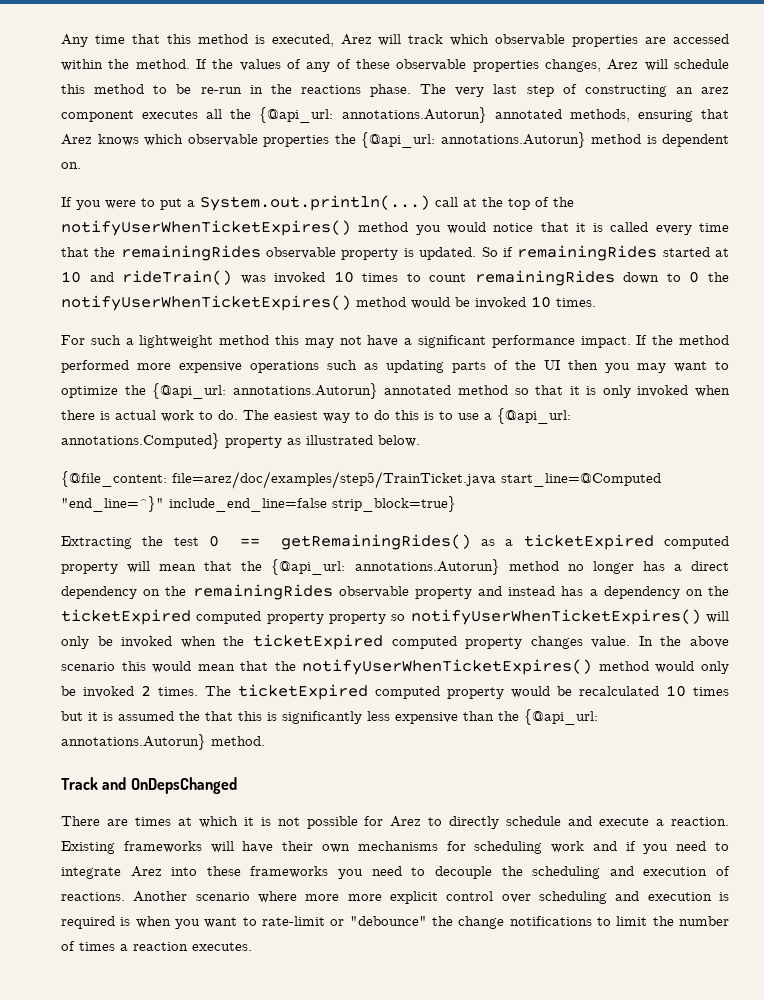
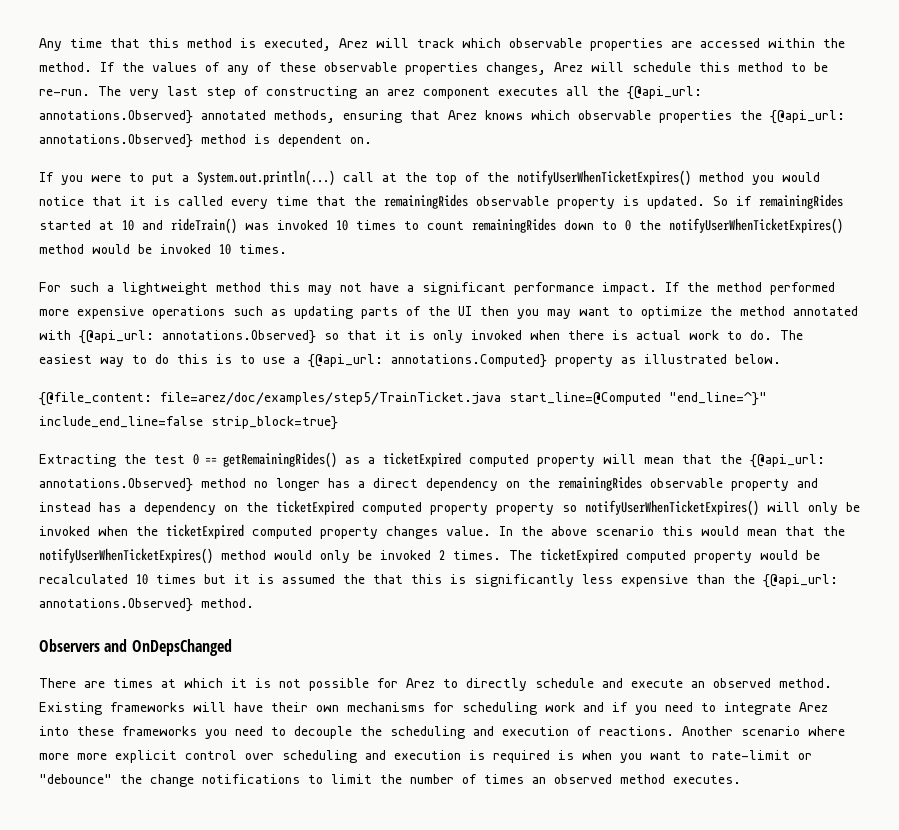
- If the values of any of these observable properties changes, Arez will schedule this method to be re-run in the reactions phase.
+ If the values of any of these observable properties changes, Arez will schedule this method to be re-run.
- The very last step of constructing an arez component executes all the {@api_url: annotations.Autorun} annotated methods, ensuring that Arez knows which observable properties the {@api_url: annotations.Autorun} method is dependent on.
+ The very last step of constructing an arez component executes all the {@api_url: annotations.Observed} annotated methods, ensuring that Arez knows which observable properties the {@api_url: annotations.Observed} method is dependent on.
- If the method performed more expensive operations such as updating parts of the UI then you may want to optimize the {@api_url: annotations.Autorun} annotated method so that it is only invoked when there is actual work to do.
+ If the method performed more expensive operations such as updating parts of the UI then you may want to optimize the method annotated with {@api_url: annotations.Observed} so that it is only invoked when there is actual work to do.
- Extracting the test 0 == getRemainingRides() as a ticketExpired computed property will mean that the {@api_url: annotations.Autorun} method no longer has a direct dependency on the remainingRides observable property and instead has a dependency on the ticketExpired computed property property so notifyUserWhenTicketExpires() will only be invoked when the ticketExpired computed property changes value.
+ Extracting the test 0 == getRemainingRides() as a ticketExpired computed property will mean that the {@api_url: annotations.Observed} method no longer has a direct dependency on the remainingRides observable property and instead has a dependency on the ticketExpired computed property property so notifyUserWhenTicketExpires() will only be invoked when the ticketExpired computed property changes value.
- The ticketExpired computed property would be recalculated 10 times but it is assumed the that this is significantly less expensive than the {@api_url: annotations.Autorun} method.
+ The ticketExpired computed property would be recalculated 10 times but it is assumed the that this is significantly less expensive than the {@api_url: annotations.Observed} method.
- Track and OnDepsChanged
+ Observers and OnDepsChanged
- There are times at which it is not possible for Arez to directly schedule and execute a reaction.
+ There are times at which it is not possible for Arez to directly schedule and execute an observed method.
- Another scenario where more more explicit control over scheduling and execution is required is when you want to rate-limit or "debounce" the change notifications to limit the number of times a reaction executes.
+ Another scenario where more more explicit control over scheduling and execution is required is when you want to rate-limit or "debounce" the change notifications to limit the number of times an observed method executes.

